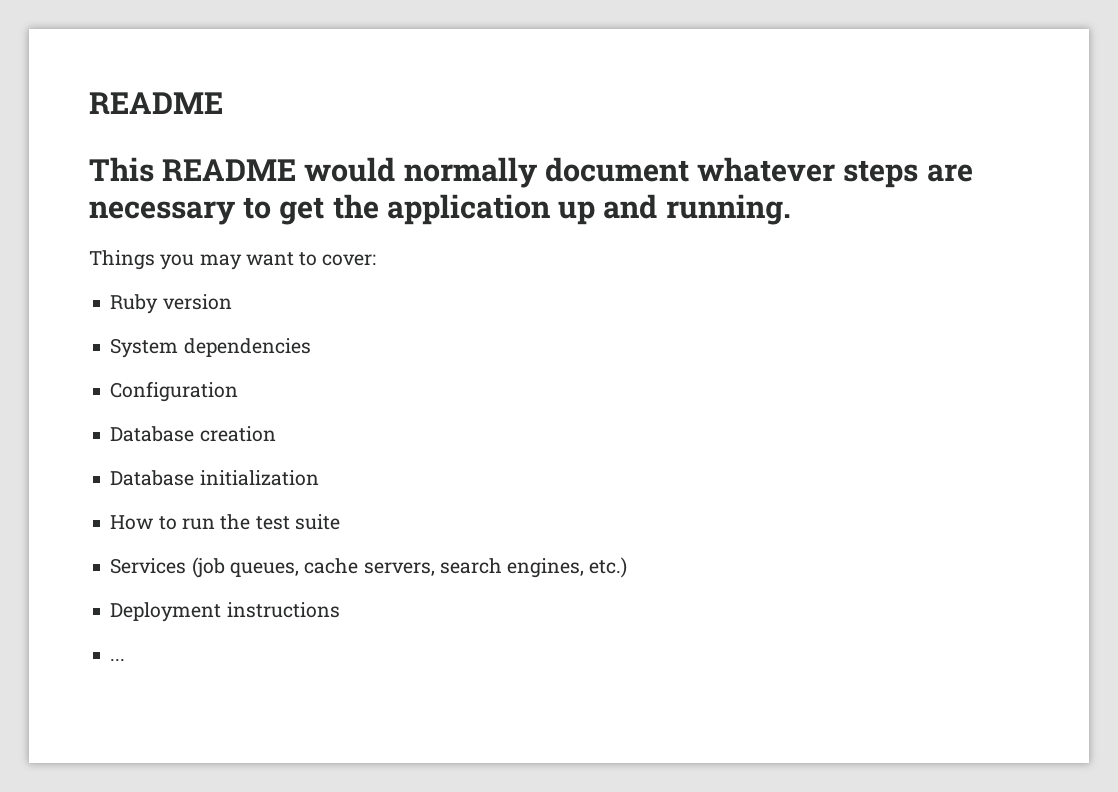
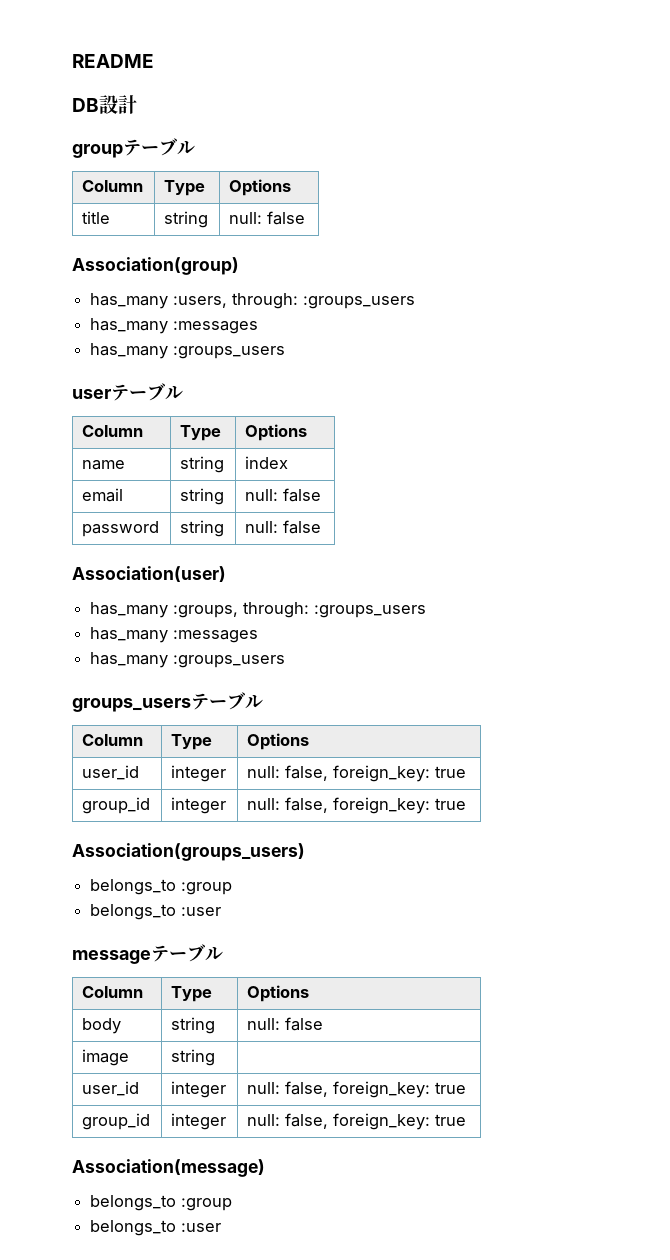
- This README would normally document whatever steps are necessary to get the application up and running.
- Things you may want to cover:
- Ruby version
- System dependencies
- Configuration
- Database creation
- Database initialization
- How to run the test suite
- Services (job queues, cache servers, search engines, etc.)
- Deployment instructions
- ...
+ DB設計
+ groupテーブル
+ Column | Type | Options
+ title | string | null: false
+ Association(group)
+ has_many :users, through: :groups_users
+ has_many :messages
+ has_many :groups_users
+ userテーブル
+ Column | Type | Options
+ name | string | index
+ email | string | null: false
+ password | string | null: false
+ Association(user)
+ has_many :groups, through: :groups_users
+ has_many :messages
+ has_many :groups_users
+ groups_usersテーブル
+ Column | Type | Options
+ user_id | integer | null: false, foreign_key: true
+ group_id | integer | null: false, foreign_key: true
+ Association(groups_users)
+ belongs_to :group
+ belongs_to :user
+ messageテーブル
+ Column | Type | Options
+ body | string | null: false
+ image | string |
+ user_id | integer | null: false, foreign_key: true
+ group_id | integer | null: false, foreign_key: true
+ Association(message)
+ belongs_to :group
+ belongs_to :user

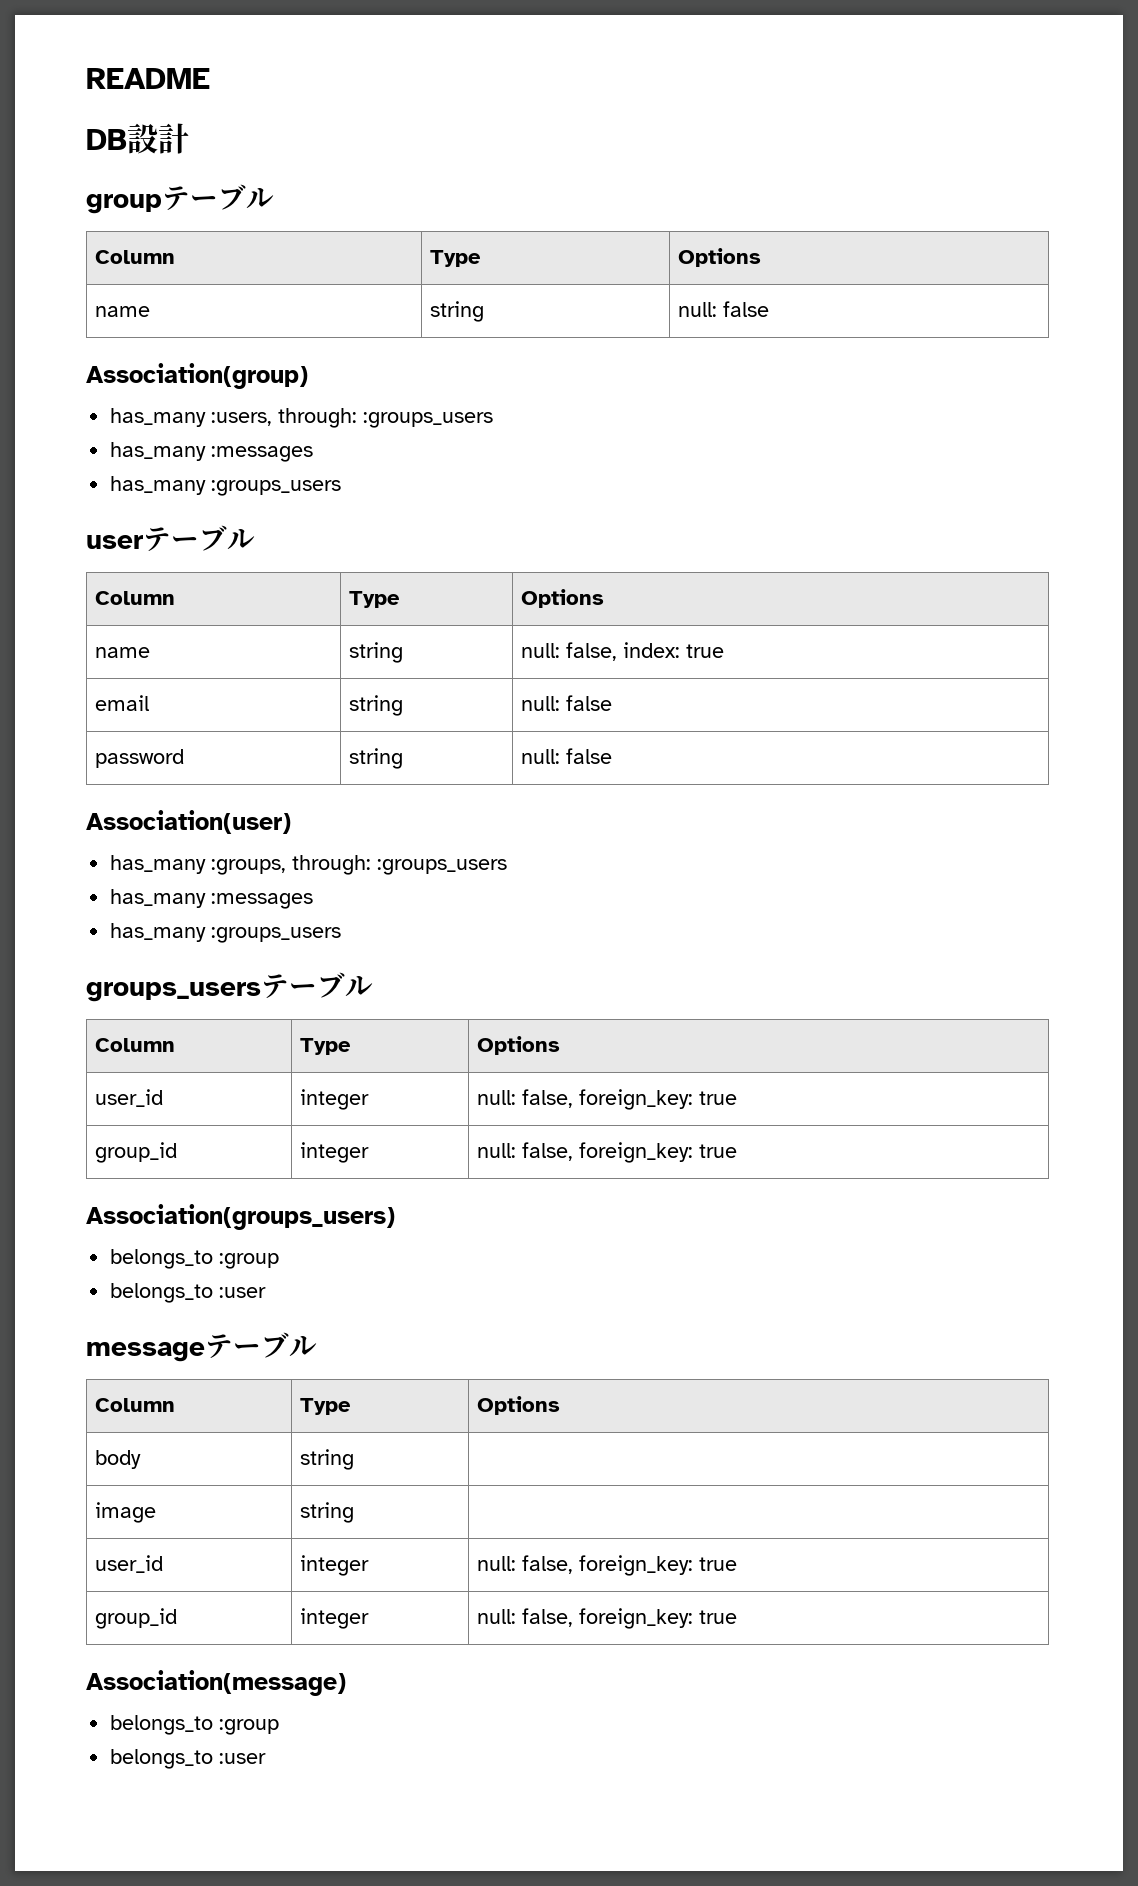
- title | string | null: false
+ name | string | null: false
- name | string | index
+ name | string | null: false, index: true
- body | string | null: false
+ body | string |

